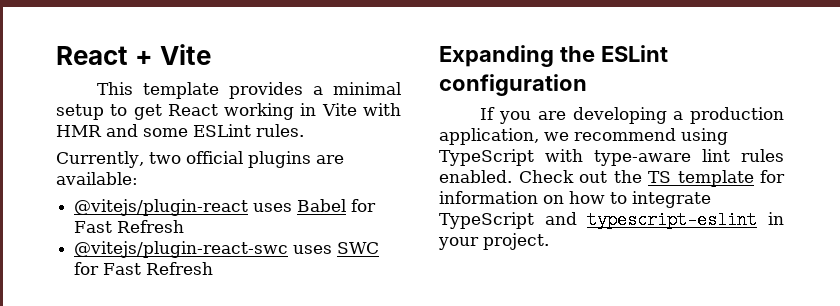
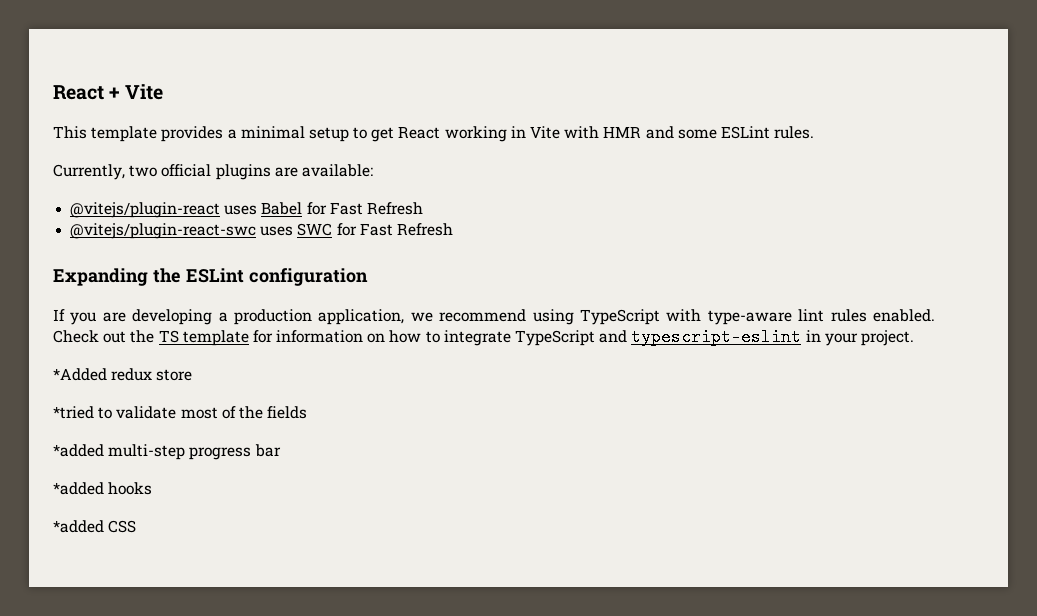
+ *Added redux store
+ *tried to validate most of the fields
+ *added multi-step progress bar
+ *added hooks
+ *added CSS

